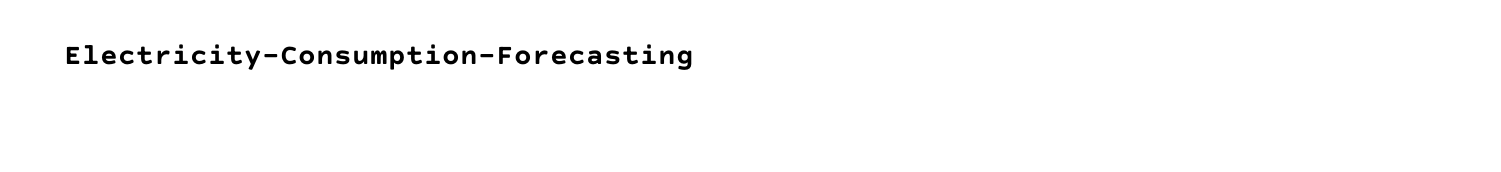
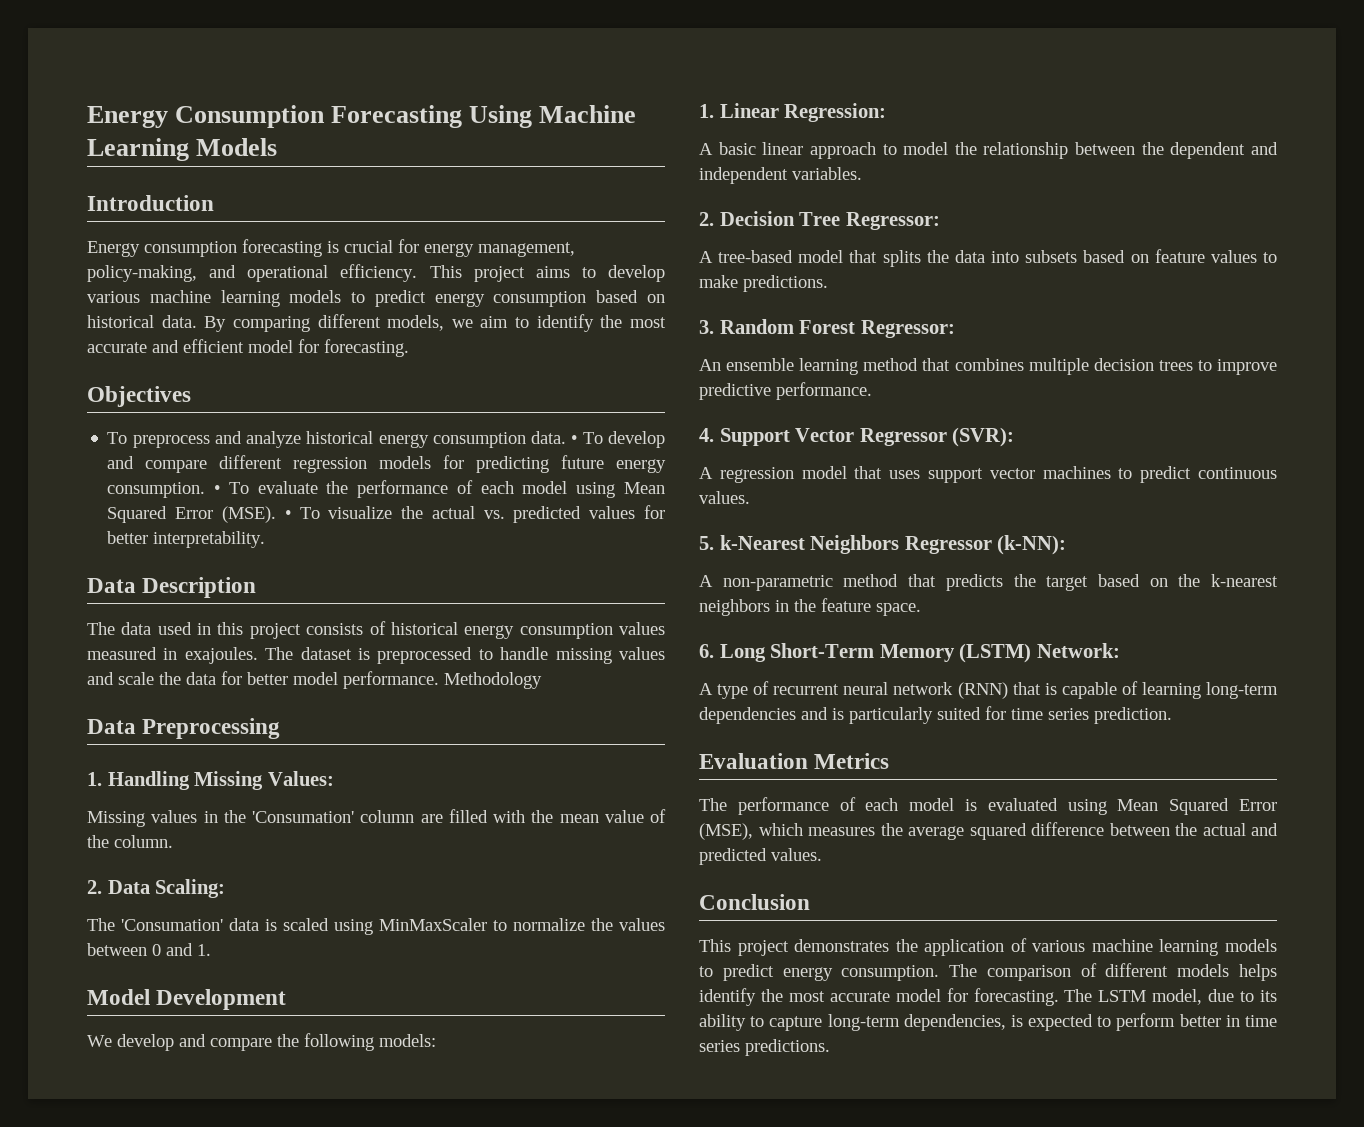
- Electricity-Consumption-Forecasting
+ Energy Consumption Forecasting Using Machine Learning Models
+ Introduction
+ Energy consumption forecasting is crucial for energy management, policy-making, and operational efficiency. This project aims to develop various machine learning models to predict energy consumption based on historical data. By comparing different models, we aim to identify the most accurate and efficient model for forecasting.
+ Objectives
+ To preprocess and analyze historical energy consumption data. • To develop and compare different regression models for predicting future energy consumption. • To evaluate the performance of each model using Mean Squared Error (MSE). • To visualize the actual vs. predicted values for better interpretability.
+ Data Description
+ The data used in this project consists of historical energy consumption values measured in exajoules. The dataset is preprocessed to handle missing values and scale the data for better model performance. Methodology
+ Data Preprocessing
+ 1. Handling Missing Values:
+ Missing values in the 'Consumation' column are filled with the mean value of the column.
+ 2. Data Scaling:
+ The 'Consumation' data is scaled using MinMaxScaler to normalize the values between 0 and 1.
+ Model Development
+ We develop and compare the following models:
+ 1. Linear Regression:
+ A basic linear approach to model the relationship between the dependent and independent variables.
+ 2. Decision Tree Regressor:
+ A tree-based model that splits the data into subsets based on feature values to make predictions.
+ 3. Random Forest Regressor:
+ An ensemble learning method that combines multiple decision trees to improve predictive performance.
+ 4. Support Vector Regressor (SVR):
+ A regression model that uses support vector machines to predict continuous values.
+ 5. k-Nearest Neighbors Regressor (k-NN):
+ A non-parametric method that predicts the target based on the k-nearest neighbors in the feature space.
+ 6. Long Short-Term Memory (LSTM) Network:
+ A type of recurrent neural network (RNN) that is capable of learning long-term dependencies and is particularly suited for time series prediction.
+ Evaluation Metrics
+ The performance of each model is evaluated using Mean Squared Error (MSE), which measures the average squared difference between the actual and predicted values.
+ Conclusion
+ This project demonstrates the application of various machine learning models to predict energy consumption. The comparison of different models helps identify the most accurate model for forecasting. The LSTM model, due to its ability to capture long-term dependencies, is expected to perform better in time series predictions.

